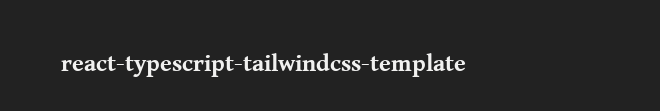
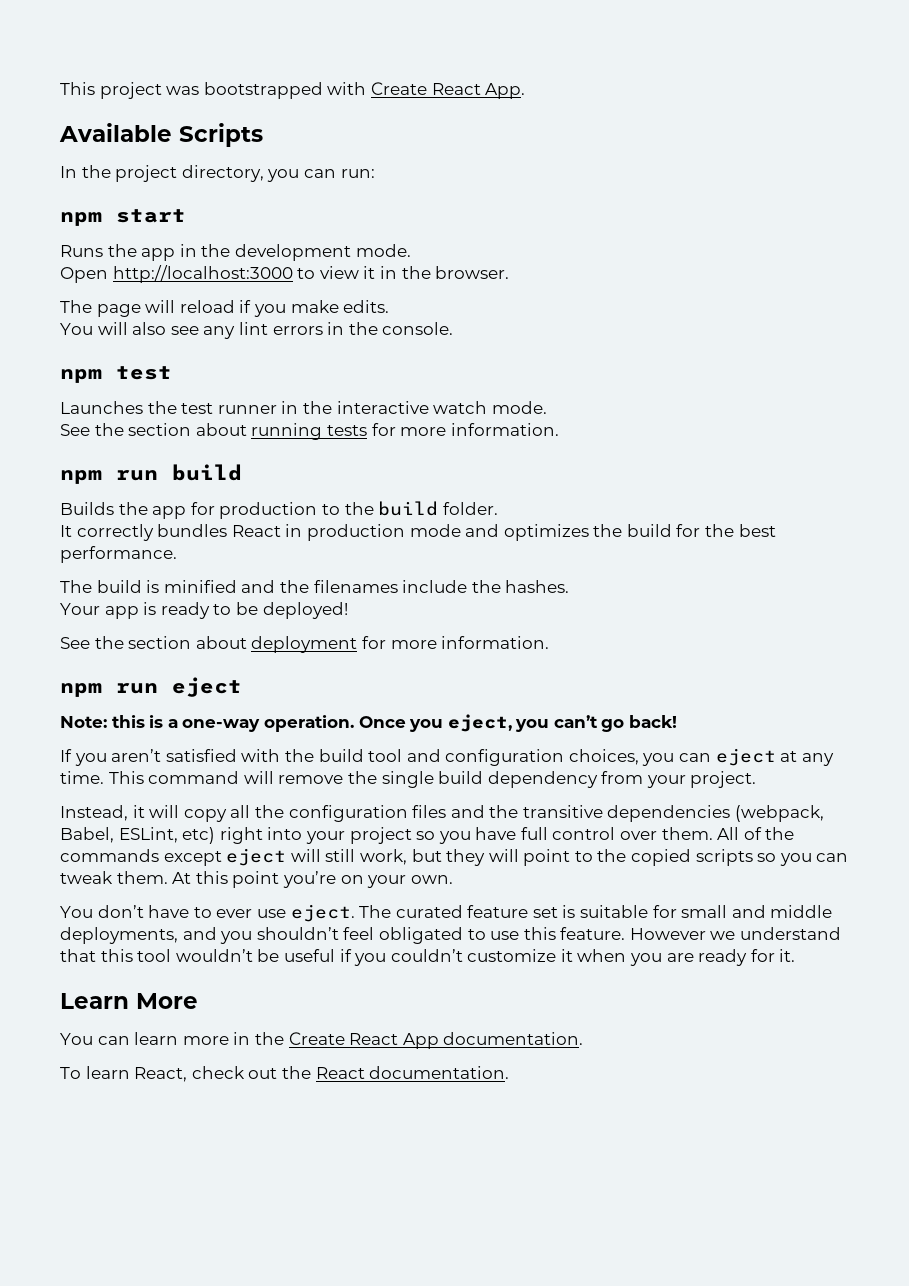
- react-typescript-tailwindcss-template
+ This project was bootstrapped with Create React App.
+ Available Scripts
+ In the project directory, you can run:
+ npm start
+ Runs the app in the development mode.
+ Open http://localhost:3000 to view it in the browser.
+ The page will reload if you make edits.
+ You will also see any lint errors in the console.
+ npm test
+ Launches the test runner in the interactive watch mode.
+ See the section about running tests for more information.
+ npm run build
+ Builds the app for production to the build folder.
+ It correctly bundles React in production mode and optimizes the build for the best performance.
+ The build is minified and the filenames include the hashes.
+ Your app is ready to be deployed!
+ See the section about deployment for more information.
+ npm run eject
+ Note: this is a one-way operation. Once you eject, you can’t go back!
+ If you aren’t satisfied with the build tool and configuration choices, you can eject at any time. This command will remove the single build dependency from your project.
+ Instead, it will copy all the configuration files and the transitive dependencies (webpack, Babel, ESLint, etc) right into your project so you have full control over them. All of the commands except eject will still work, but they will point to the copied scripts so you can tweak them. At this point you’re on your own.
+ You don’t have to ever use eject. The curated feature set is suitable for small and middle deployments, and you shouldn’t feel obligated to use this feature. However we understand that this tool wouldn’t be useful if you couldn’t customize it when you are ready for it.
+ Learn More
+ You can learn more in the Create React App documentation.
+ To learn React, check out the React documentation.

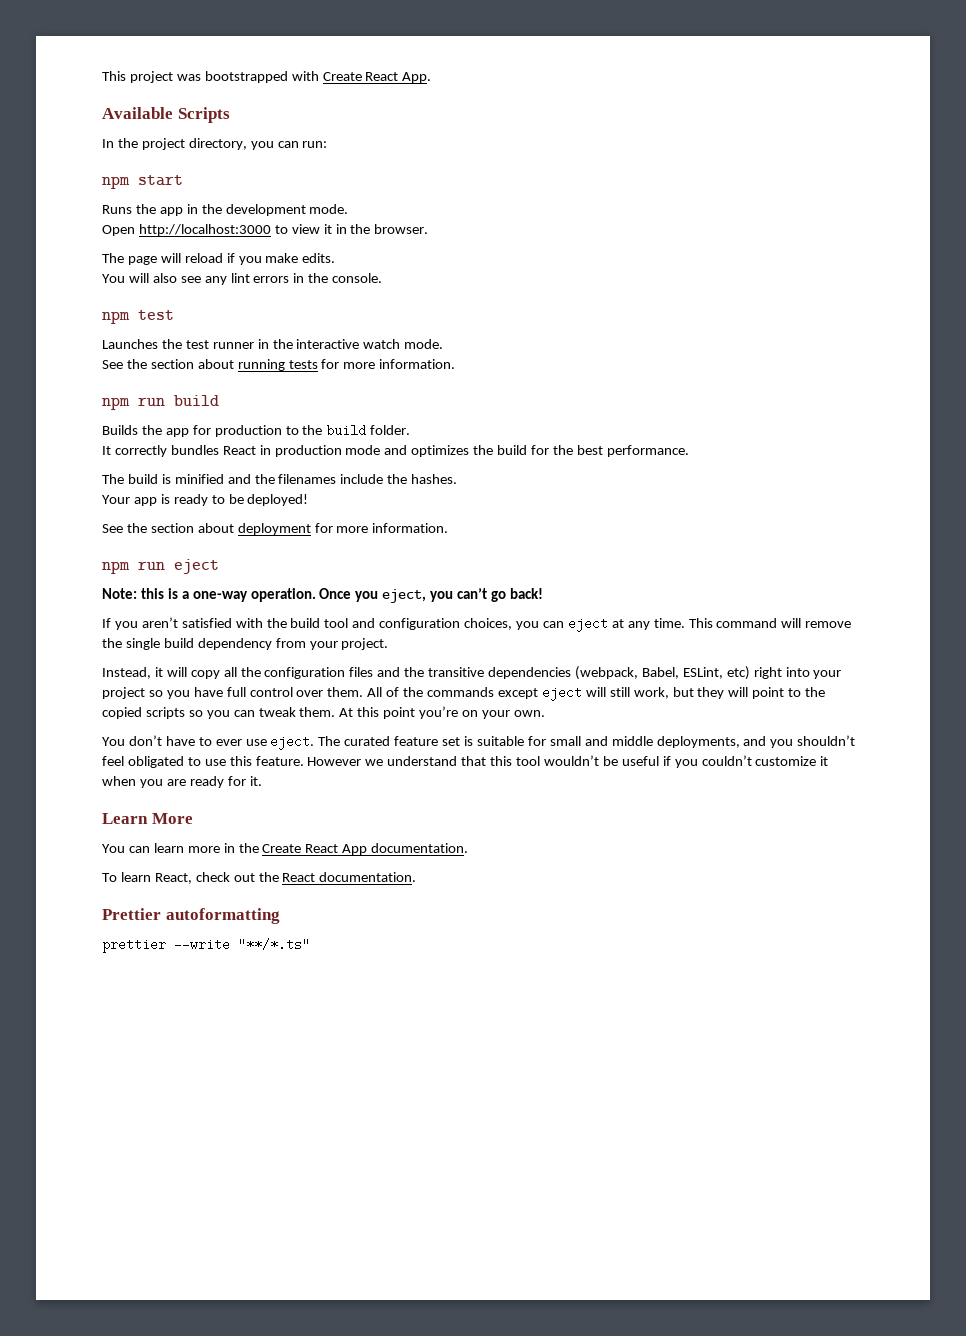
+ Prettier autoformatting
+ prettier --write "**/*.ts"

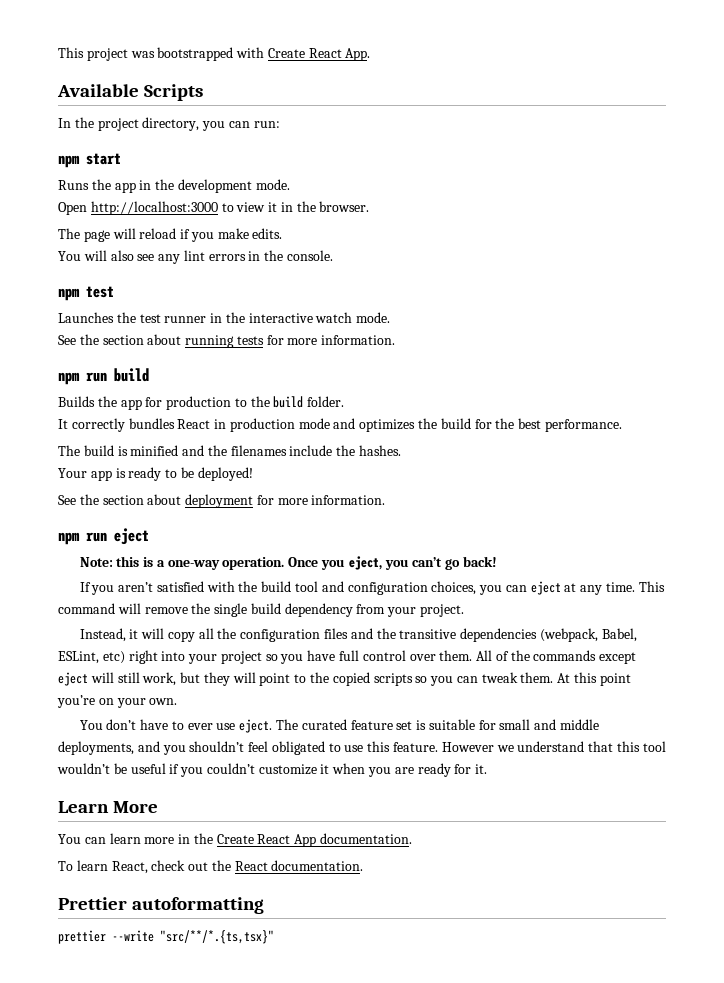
- prettier --write "**/*.ts"
+ prettier --write "src/**/*.{ts,tsx}"

